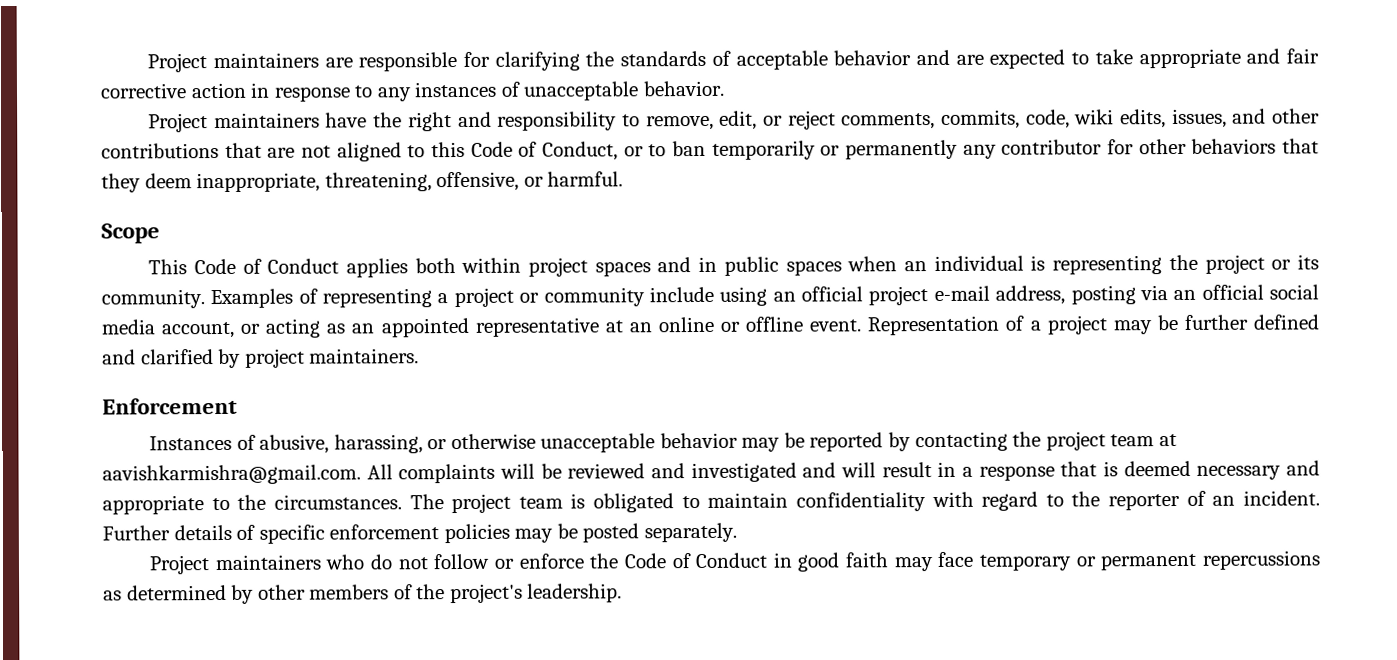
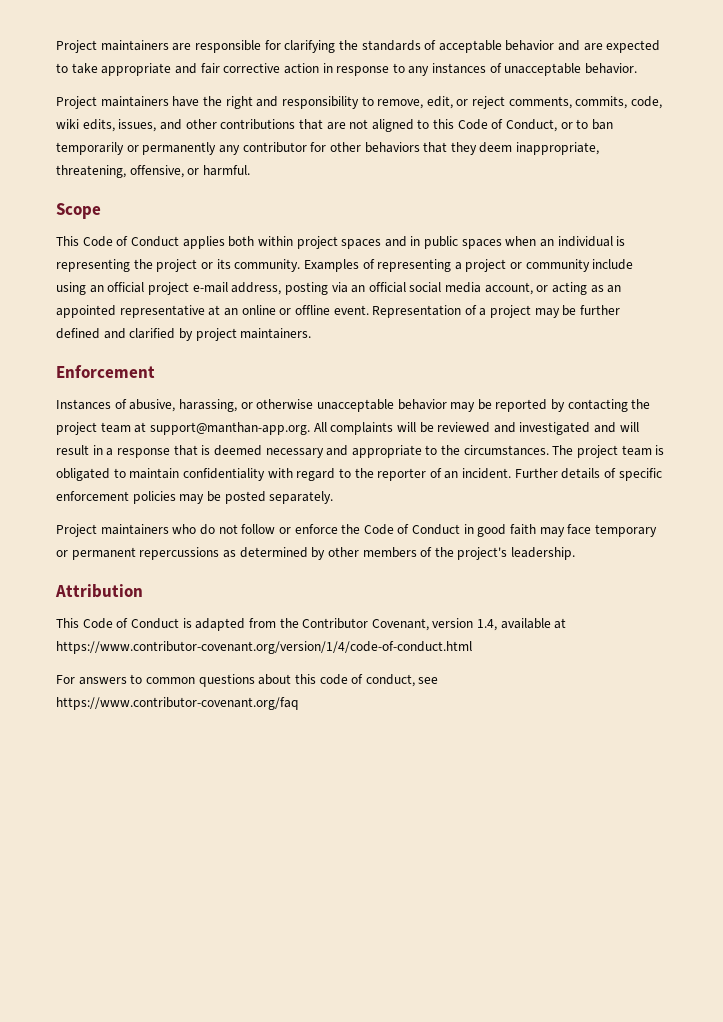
- Instances of abusive, harassing, or otherwise unacceptable behavior may be reported by contacting the project team at aavishkarmishra@gmail.com. All complaints will be reviewed and investigated and will result in a response that is deemed necessary and appropriate to the circumstances.
+ Instances of abusive, harassing, or otherwise unacceptable behavior may be reported by contacting the project team at support@manthan-app.org. All complaints will be reviewed and investigated and will result in a response that is deemed necessary and appropriate to the circumstances.
+ Attribution
+ This Code of Conduct is adapted from the Contributor Covenant, version 1.4, available at https://www.contributor-covenant.org/version/1/4/code-of-conduct.html
+ For answers to common questions about this code of conduct, see https://www.contributor-covenant.org/faq

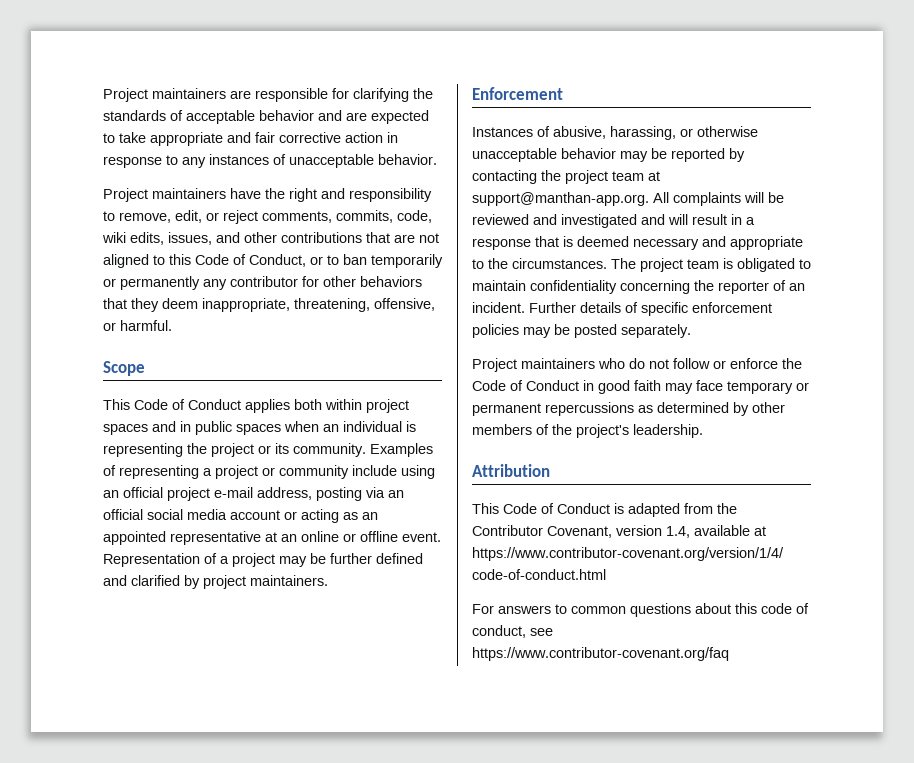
- Examples of representing a project or community include using an official project e-mail address, posting via an official social media account, or acting as an appointed representative at an online or offline event.
+ Examples of representing a project or community include using an official project e-mail address, posting via an official social media account or acting as an appointed representative at an online or offline event.
- The project team is obligated to maintain confidentiality with regard to the reporter of an incident.
+ The project team is obligated to maintain confidentiality concerning the reporter of an incident.

